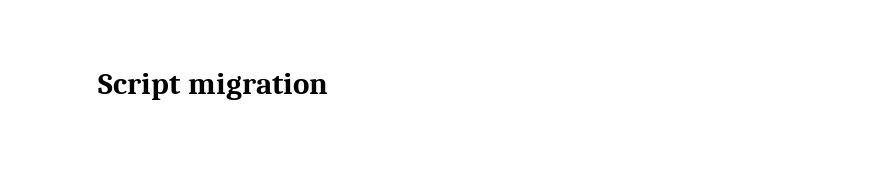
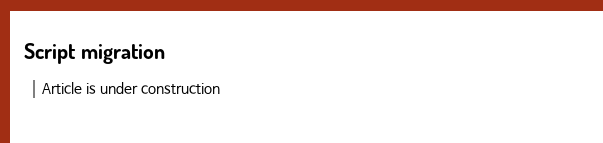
+ Article is under construction

